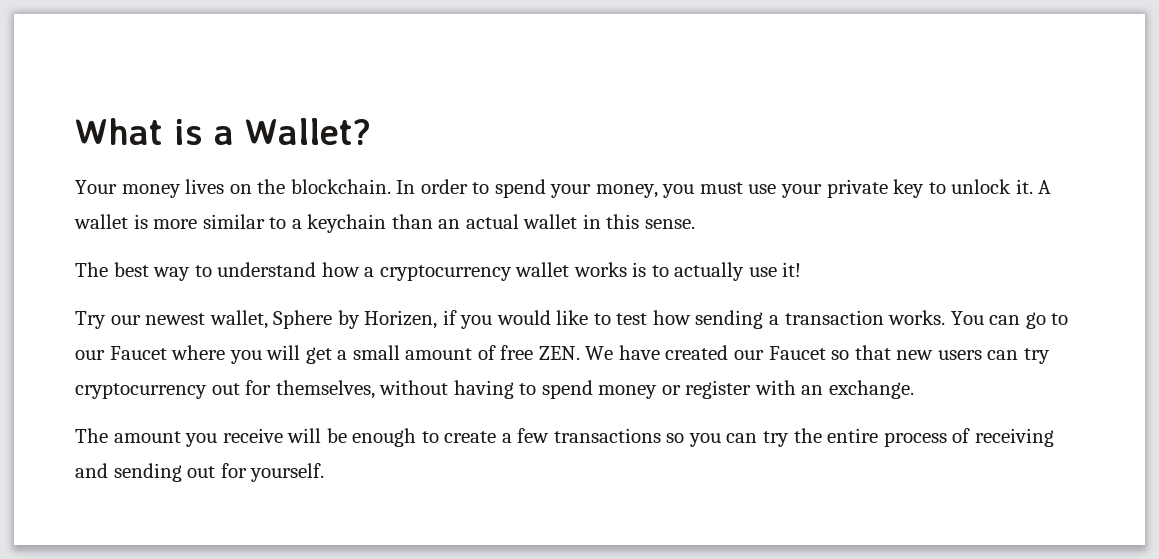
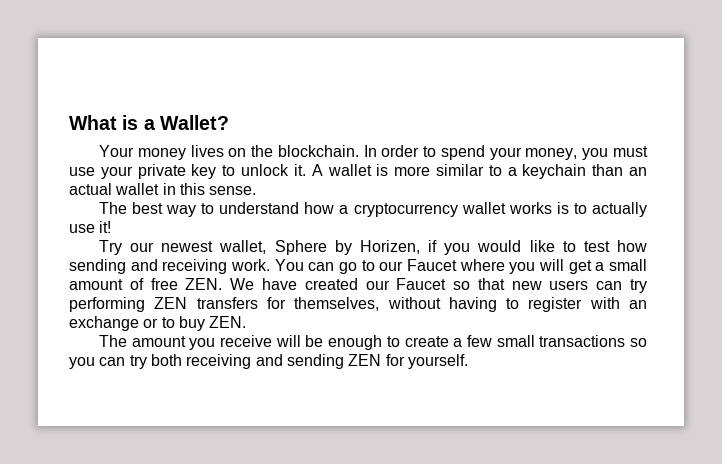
- Try our newest wallet, Sphere by Horizen, if you would like to test how sending a transaction works.
+ Try our newest wallet, Sphere by Horizen, if you would like to test how sending and receiving work.
- You can go to our Faucet where you will get a small amount of free ZEN. We have created our Faucet so that new users can try cryptocurrency out for themselves, without having to spend money or register with an exchange.
+ You can go to our Faucet where you will get a small amount of free ZEN. We have created our Faucet so that new users can try performing ZEN transfers for themselves, without having to register with an exchange or to buy ZEN.
- The amount you receive will be enough to create a few transactions so you can try the entire process of receiving and sending out for yourself.
+ The amount you receive will be enough to create a few small transactions so you can try both receiving and sending ZEN for yourself.

